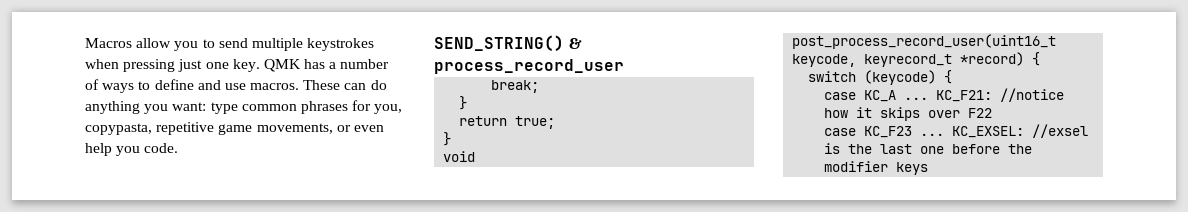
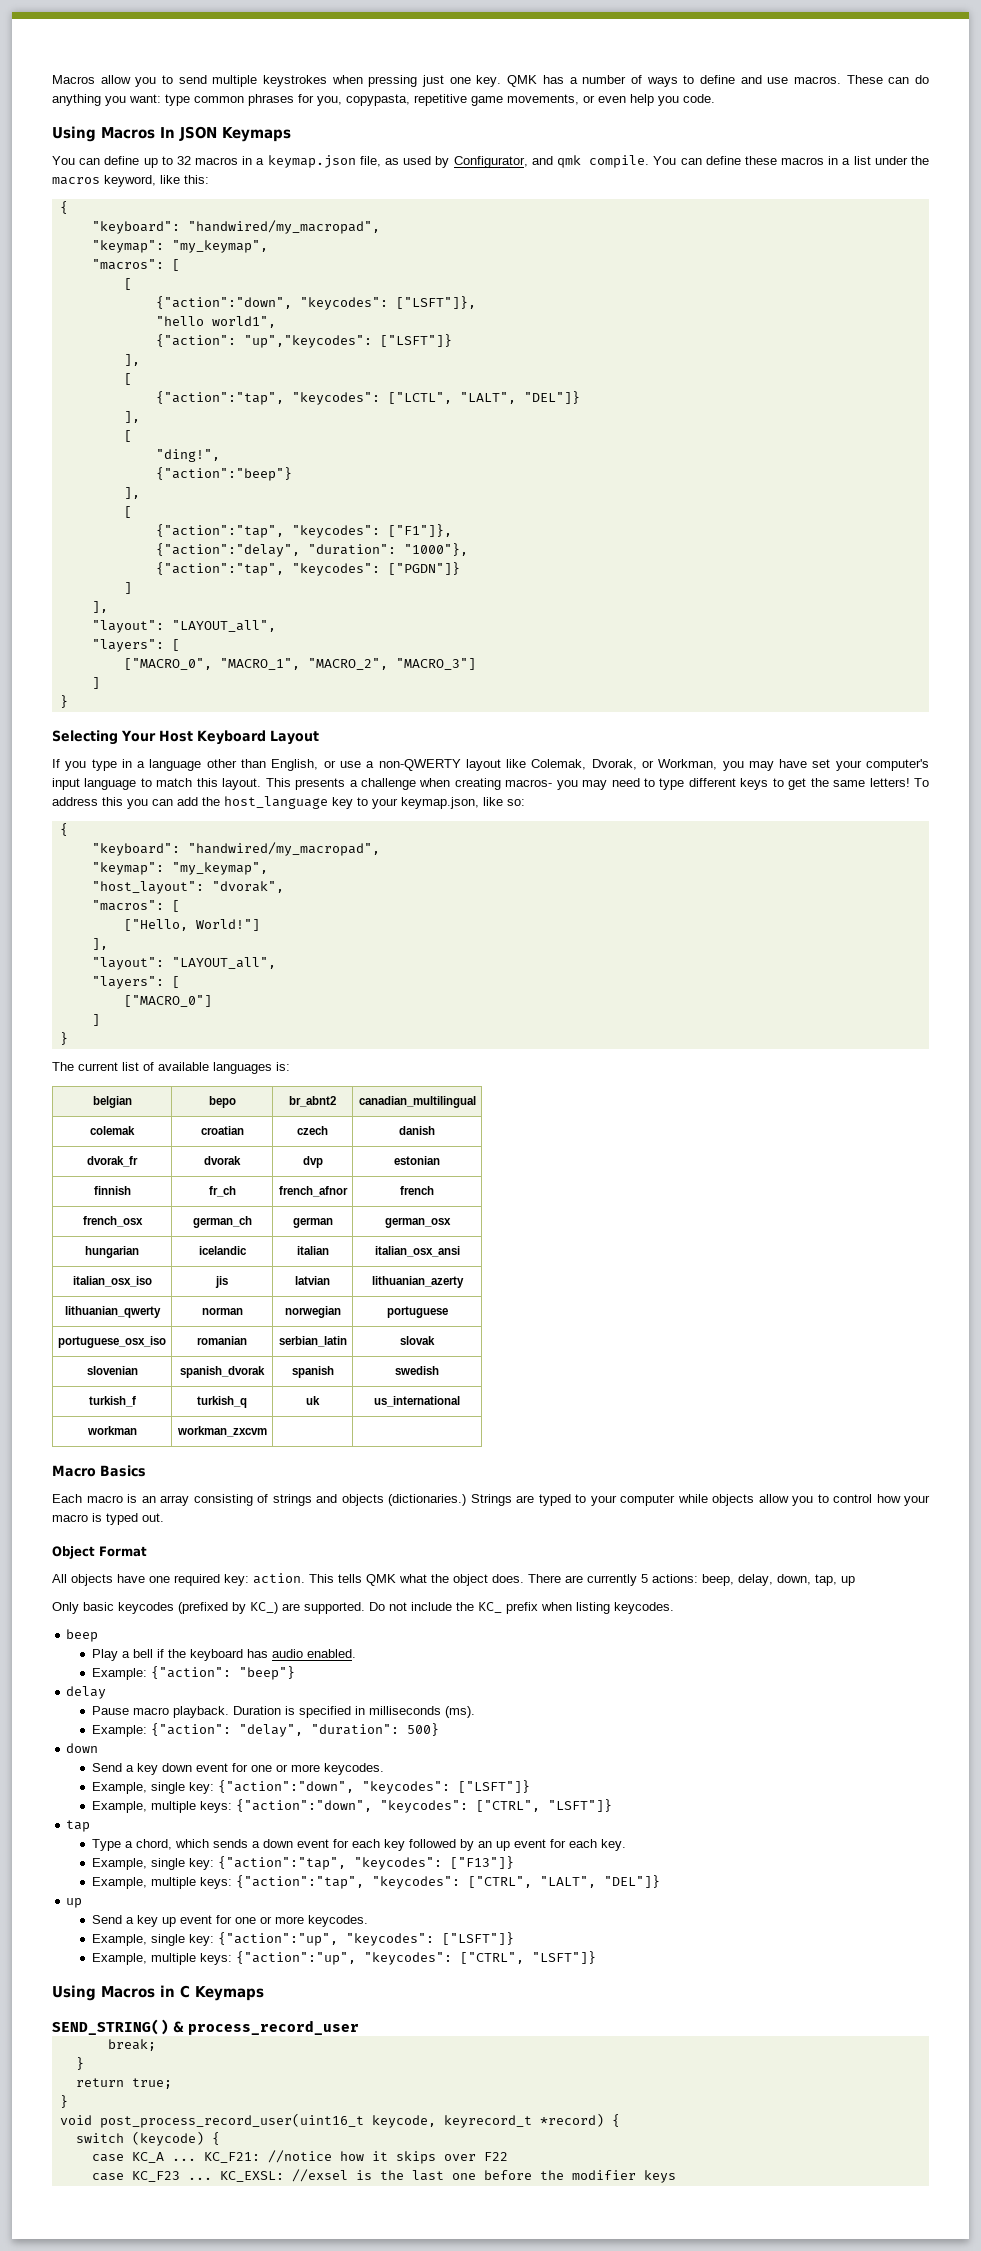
+ Using Macros In JSON Keymaps
+ You can define up to 32 macros in a keymap.json file, as used by Configurator, and qmk compile. You can define these macros in a list under the macros keyword, like this:
+ {
+ "keyboard": "handwired/my_macropad",
+ "keymap": "my_keymap",
+ "macros": [
+ [
+ {"action":"down", "keycodes": ["LSFT"]},
+ "hello world1",
+ {"action": "up","keycodes": ["LSFT"]}
+ ],
+ [
+ {"action":"tap", "keycodes": ["LCTL", "LALT", "DEL"]}
+ ],
+ [
+ "ding!",
+ {"action":"beep"}
+ ],
+ [
+ {"action":"tap", "keycodes": ["F1"]},
+ {"action":"delay", "duration": "1000"},
+ {"action":"tap", "keycodes": ["PGDN"]}
+ ]
+ ],
+ "layout": "LAYOUT_all",
+ "layers": [
+ ["MACRO_0", "MACRO_1", "MACRO_2", "MACRO_3"]
+ ]
+ }
+ Selecting Your Host Keyboard Layout
+ If you type in a language other than English, or use a non-QWERTY layout like Colemak, Dvorak, or Workman, you may have set your computer's input language to match this layout. This presents a challenge when creating macros- you may need to type different keys to get the same letters! To address this you can add the host_language key to your keymap.json, like so:
+ {
+ "keyboard": "handwired/my_macropad",
+ "keymap": "my_keymap",
+ "host_layout": "dvorak",
+ "macros": [
+ ["Hello, World!"]
+ ],
+ "layout": "LAYOUT_all",
+ "layers": [
+ ["MACRO_0"]
+ ]
+ }
+ The current list of available languages is:
+ belgian | bepo | br_abnt2 | canadian_multilingual
+ colemak | croatian | czech | danish
+ dvorak_fr | dvorak | dvp | estonian
+ finnish | fr_ch | french_afnor | french
+ french_osx | german_ch | german | german_osx
+ hungarian | icelandic | italian | italian_osx_ansi
+ italian_osx_iso | jis | latvian | lithuanian_azerty
+ lithuanian_qwerty | norman | norwegian | portuguese
+ portuguese_osx_iso | romanian | serbian_latin | slovak
+ slovenian | spanish_dvorak | spanish | swedish
+ turkish_f | turkish_q | uk | us_international
+ workman | workman_zxcvm | |
+ Macro Basics
+ Each macro is an array consisting of strings and objects (dictionaries.) Strings are typed to your computer while objects allow you to control how your macro is typed out.
+ Object Format
+ All objects have one required key: action. This tells QMK what the object does. There are currently 5 actions: beep, delay, down, tap, up
+ Only basic keycodes (prefixed by KC_) are supported. Do not include the KC_ prefix when listing keycodes.
+ beep
+ Play a bell if the keyboard has audio enabled.
+ Example: {"action": "beep"}
+ delay
+ Pause macro playback. Duration is specified in milliseconds (ms).
+ Example: {"action": "delay", "duration": 500}
+ down
+ Send a key down event for one or more keycodes.
+ Example, single key: {"action":"down", "keycodes": ["LSFT"]}
+ Example, multiple keys: {"action":"down", "keycodes": ["CTRL", "LSFT"]}
+ tap
+ Type a chord, which sends a down event for each key followed by an up event for each key.
+ Example, single key: {"action":"tap", "keycodes": ["F13"]}
+ Example, multiple keys: {"action":"tap", "keycodes": ["CTRL", "LALT", "DEL"]}
+ up
+ Send a key up event for one or more keycodes.
+ Example, single key: {"action":"up", "keycodes": ["LSFT"]}
+ Example, multiple keys: {"action":"up", "keycodes": ["CTRL", "LSFT"]}
+ Using Macros in C Keymaps
- KC_EXSEL: //exsel is the last one before the modifier keys
+ KC_EXSL: //exsel is the last one before the modifier keys

